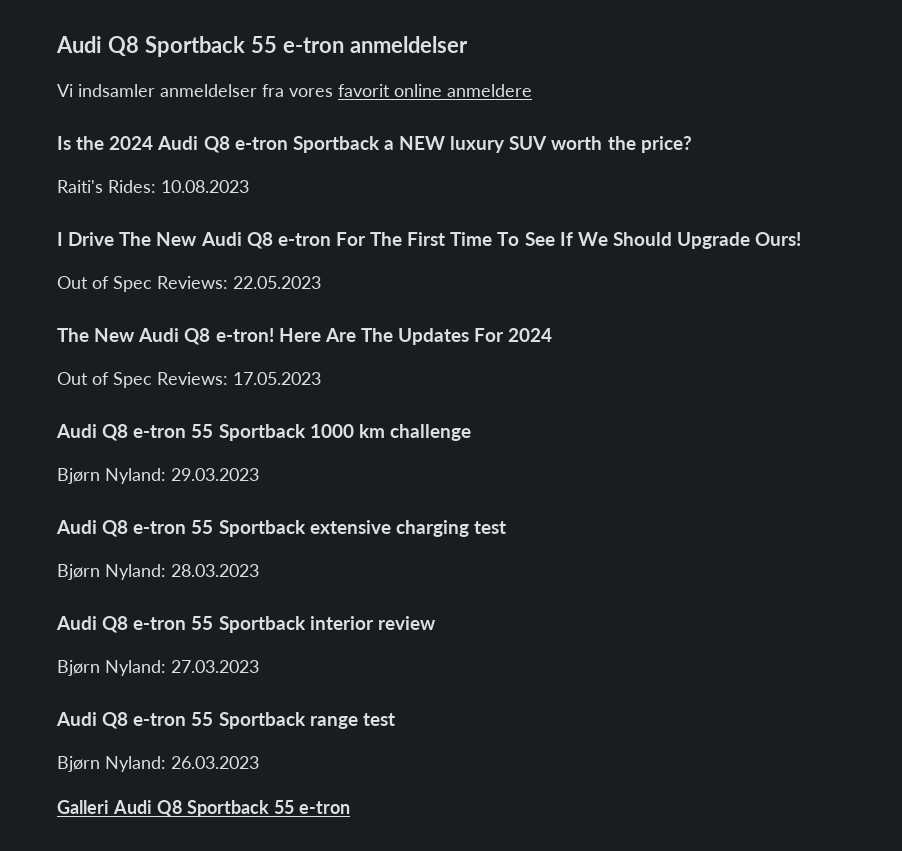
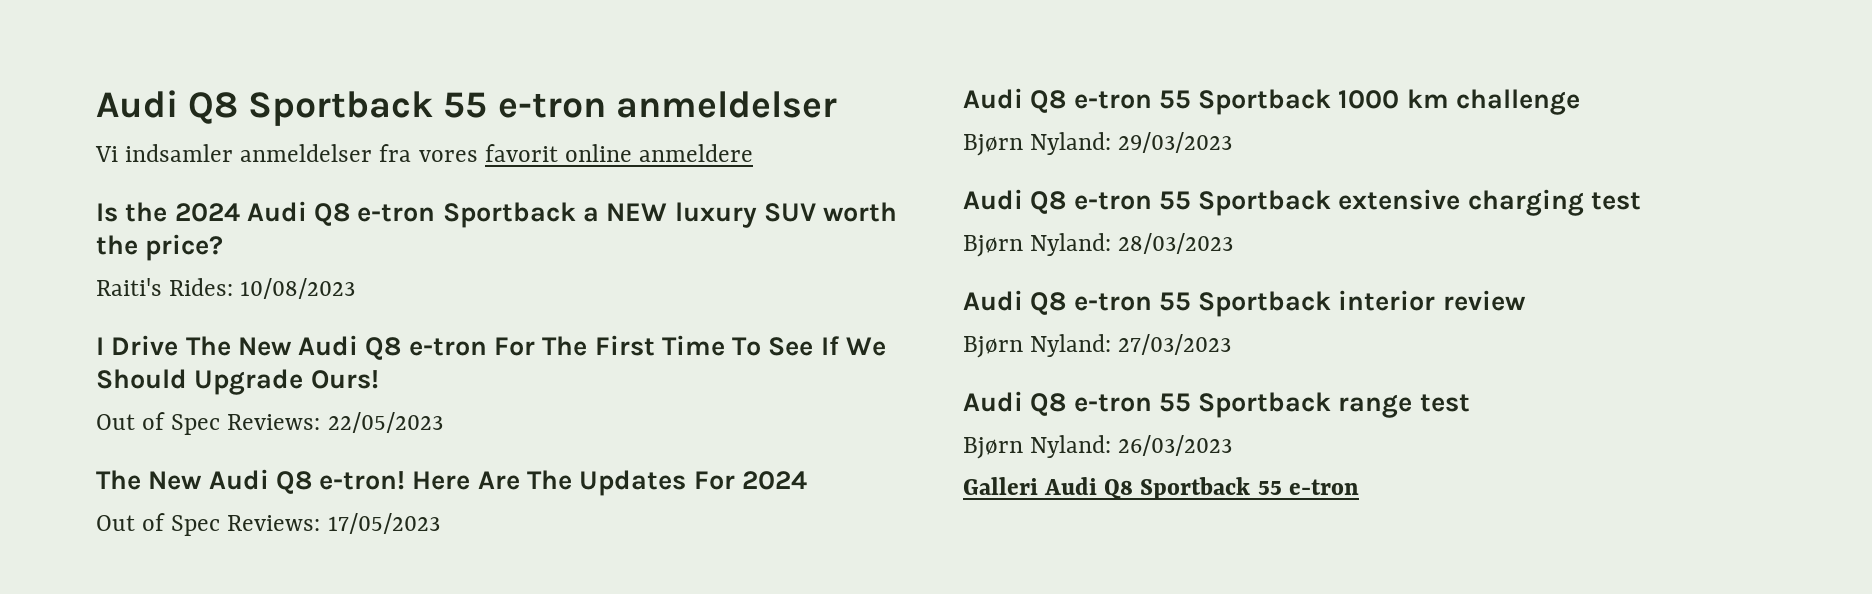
- Raiti's Rides: 10.08.2023
+ Raiti's Rides: 10/08/2023
- Out of Spec Reviews: 22.05.2023
+ Out of Spec Reviews: 22/05/2023
- Out of Spec Reviews: 17.05.2023
+ Out of Spec Reviews: 17/05/2023
- Bjørn Nyland: 29.03.2023
+ Bjørn Nyland: 29/03/2023
- Bjørn Nyland: 28.03.2023
+ Bjørn Nyland: 28/03/2023
- Bjørn Nyland: 27.03.2023
+ Bjørn Nyland: 27/03/2023
- Bjørn Nyland: 26.03.2023
+ Bjørn Nyland: 26/03/2023

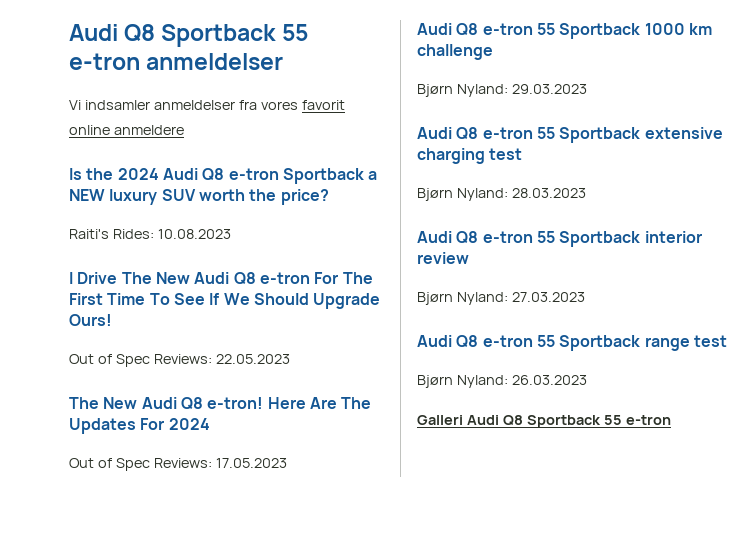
- Raiti's Rides: 10/08/2023
+ Raiti's Rides: 10.08.2023
- Out of Spec Reviews: 22/05/2023
+ Out of Spec Reviews: 22.05.2023
- Out of Spec Reviews: 17/05/2023
+ Out of Spec Reviews: 17.05.2023
- Bjørn Nyland: 29/03/2023
+ Bjørn Nyland: 29.03.2023
- Bjørn Nyland: 28/03/2023
+ Bjørn Nyland: 28.03.2023
- Bjørn Nyland: 27/03/2023
+ Bjørn Nyland: 27.03.2023
- Bjørn Nyland: 26/03/2023
+ Bjørn Nyland: 26.03.2023

